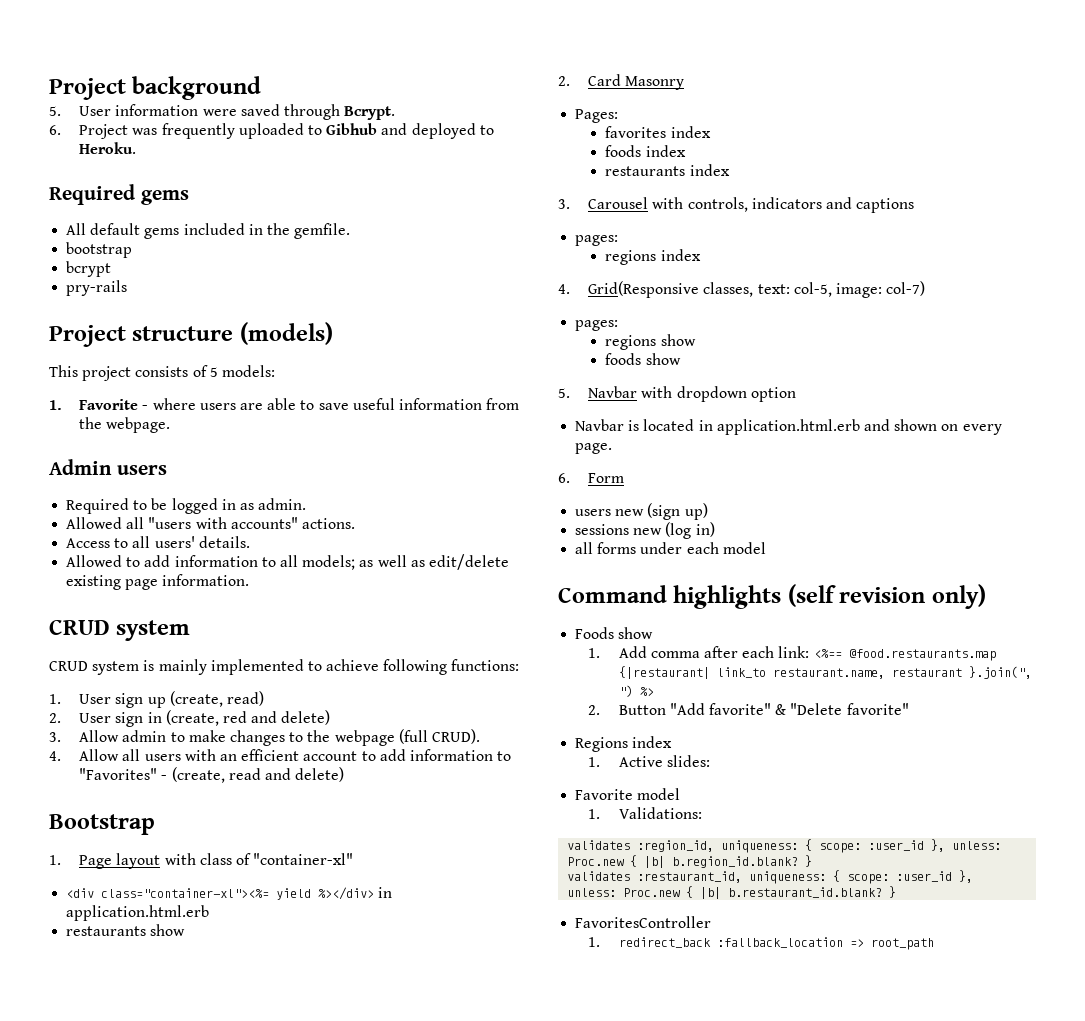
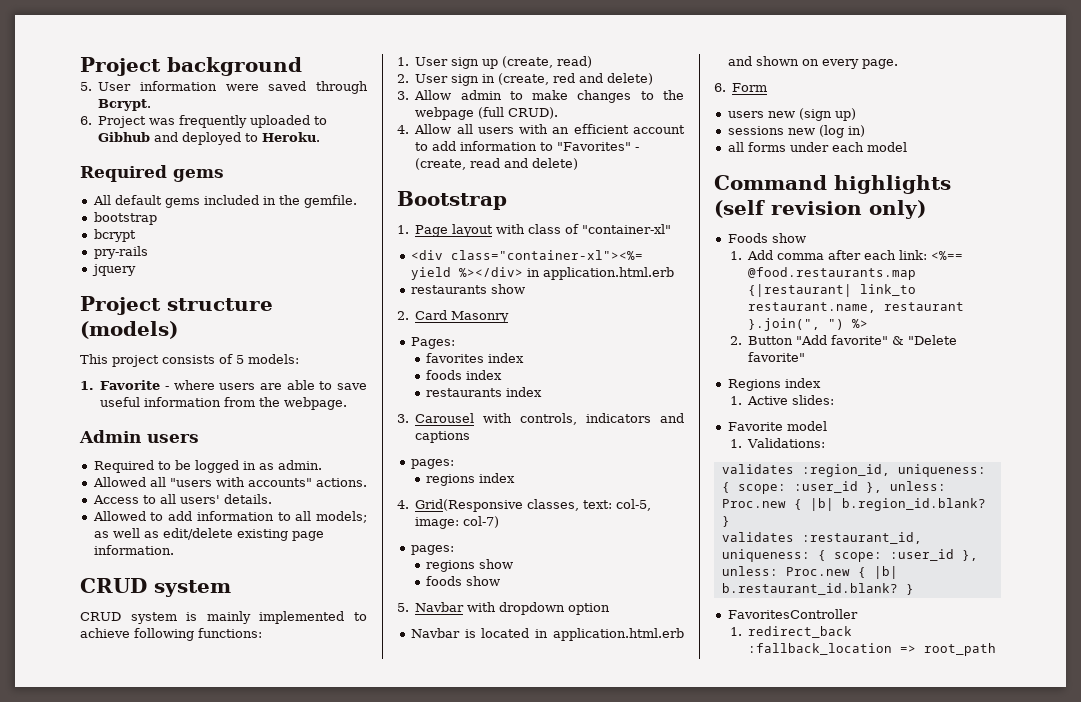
+ jquery

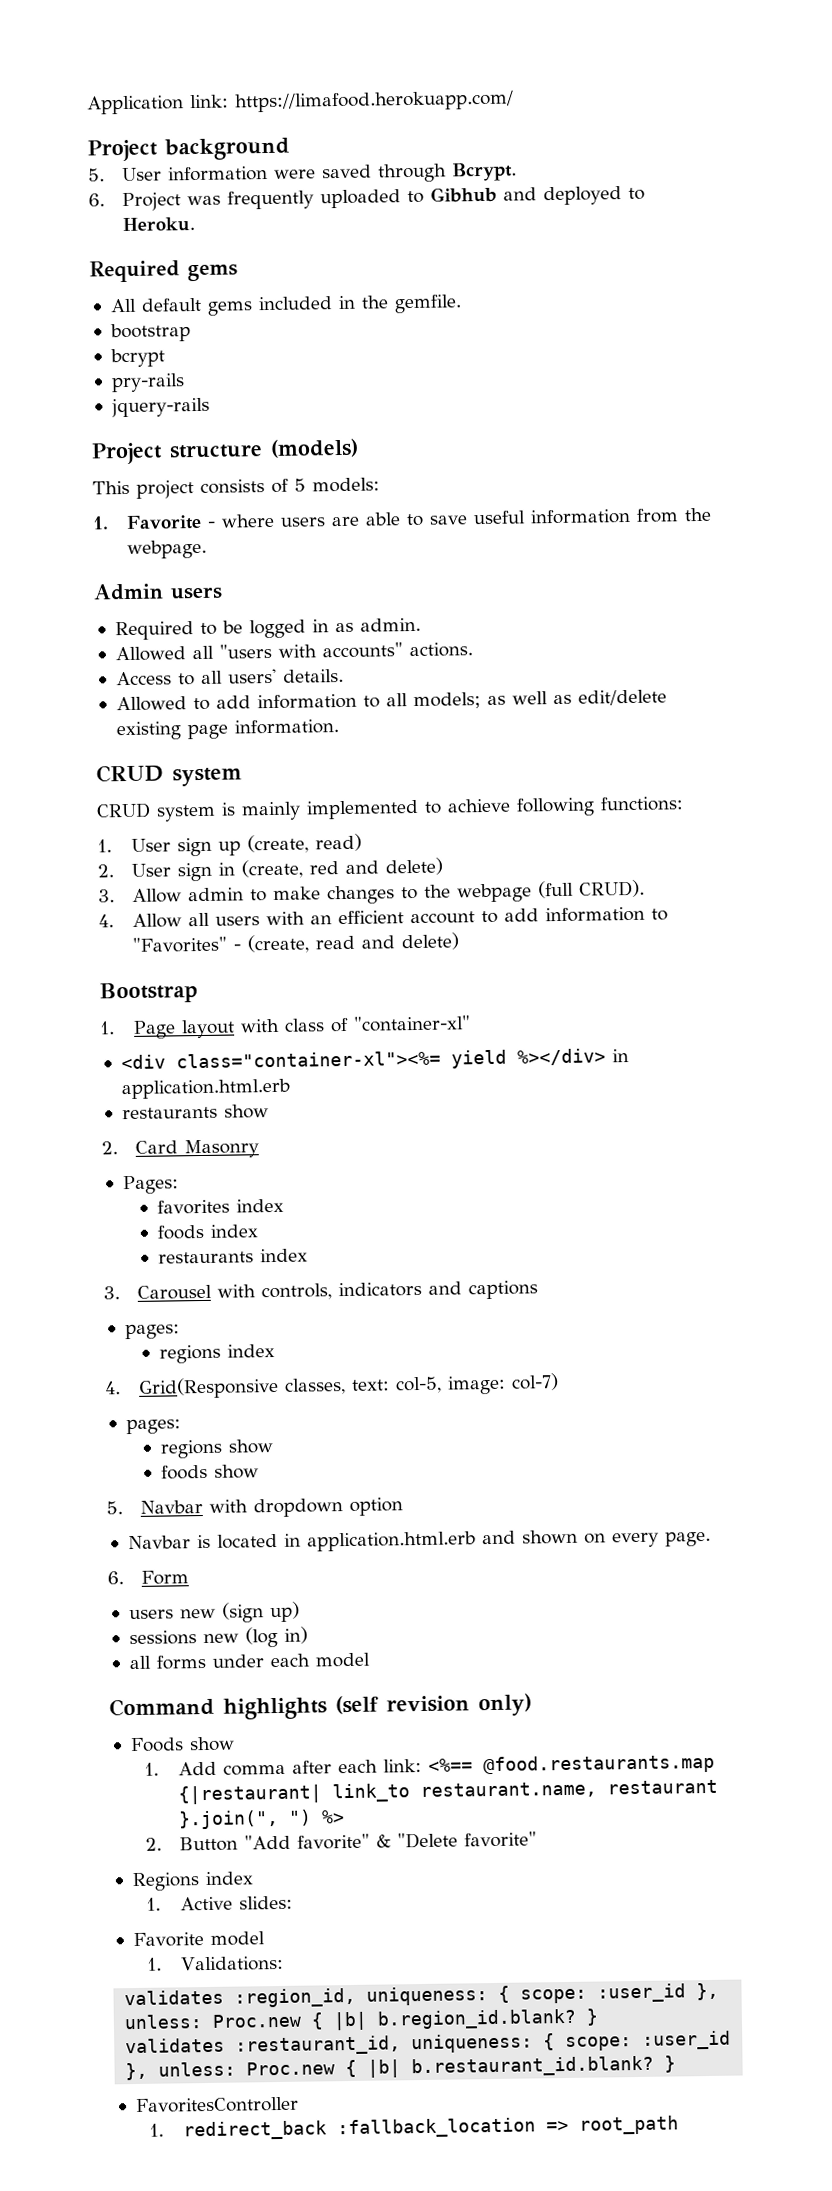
+ Application link: https://limafood.herokuapp.com/
- jquery
+ jquery-rails

